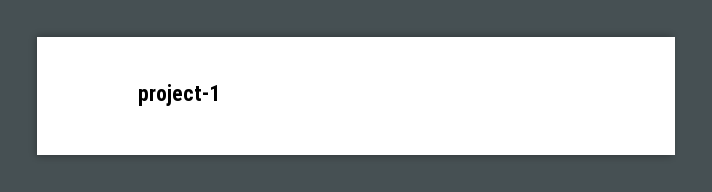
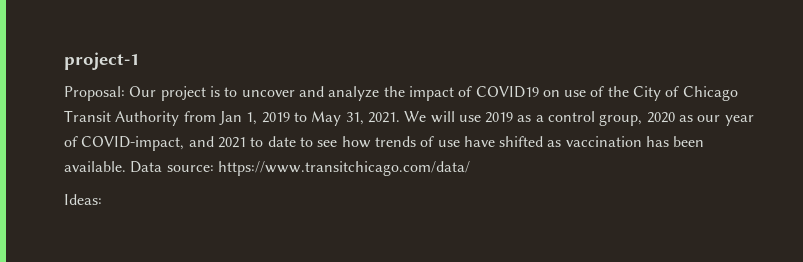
+ Proposal: Our project is to uncover and analyze the impact of COVID19 on use of the City of Chicago Transit Authority from Jan 1, 2019 to May 31, 2021. We will use 2019 as a control group, 2020 as our year of COVID-impact, and 2021 to date to see how trends of use have shifted as vaccination has been available. Data source: https://www.transitchicago.com/data/
+ Ideas:

